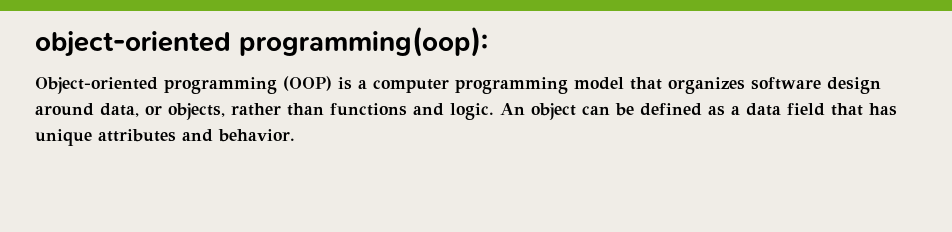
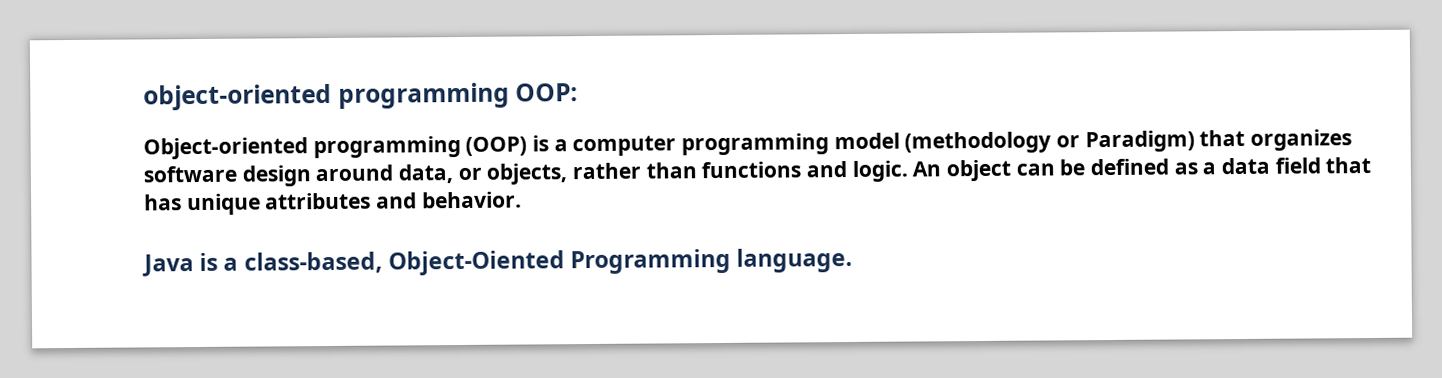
- object-oriented programming(oop):
+ object-oriented programming OOP:
- Object-oriented programming (OOP) is a computer programming model that organizes software design around data, or objects, rather than functions and logic.
+ Object-oriented programming (OOP) is a computer programming model (methodology or Paradigm) that organizes software design around data, or objects, rather than functions and logic.
+ Java is a class-based, Object-Oiented Programming language.

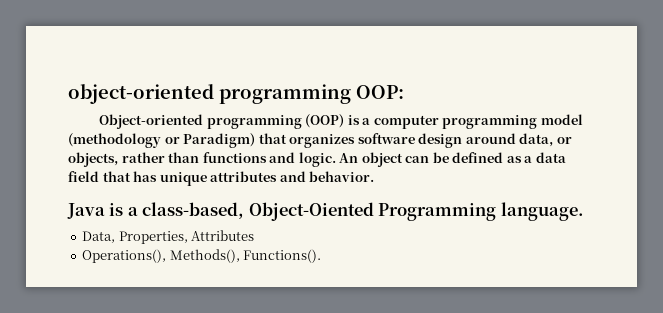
+ Data, Properties, Attributes
+ Operations(), Methods(), Functions().

